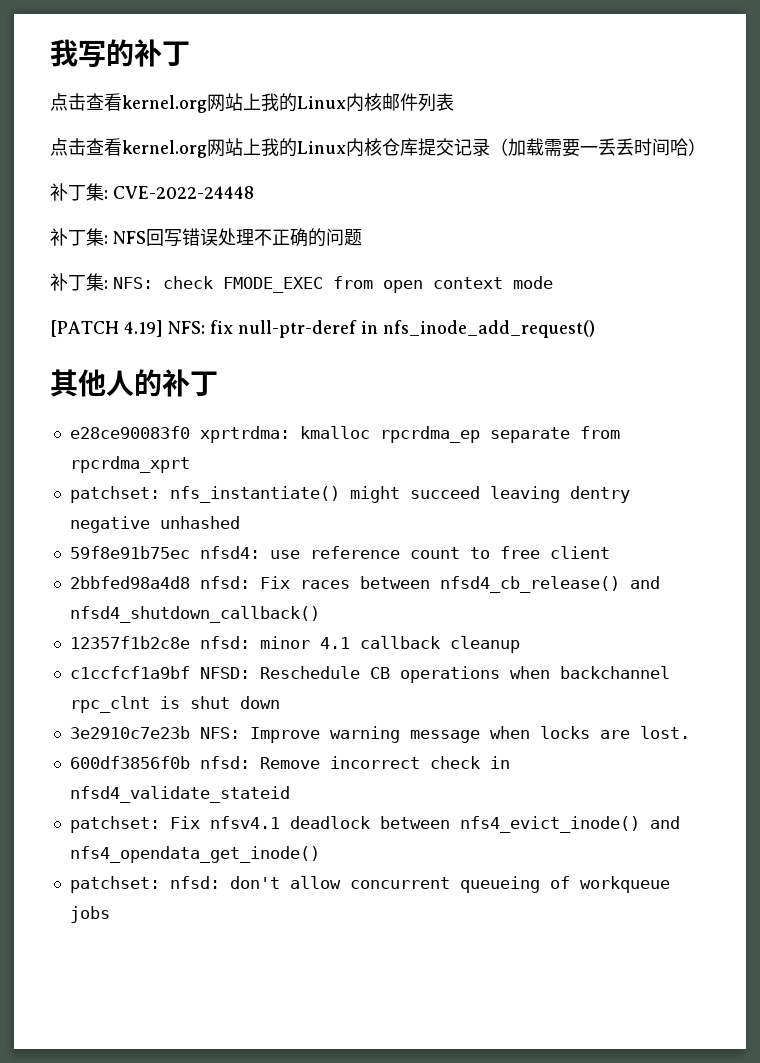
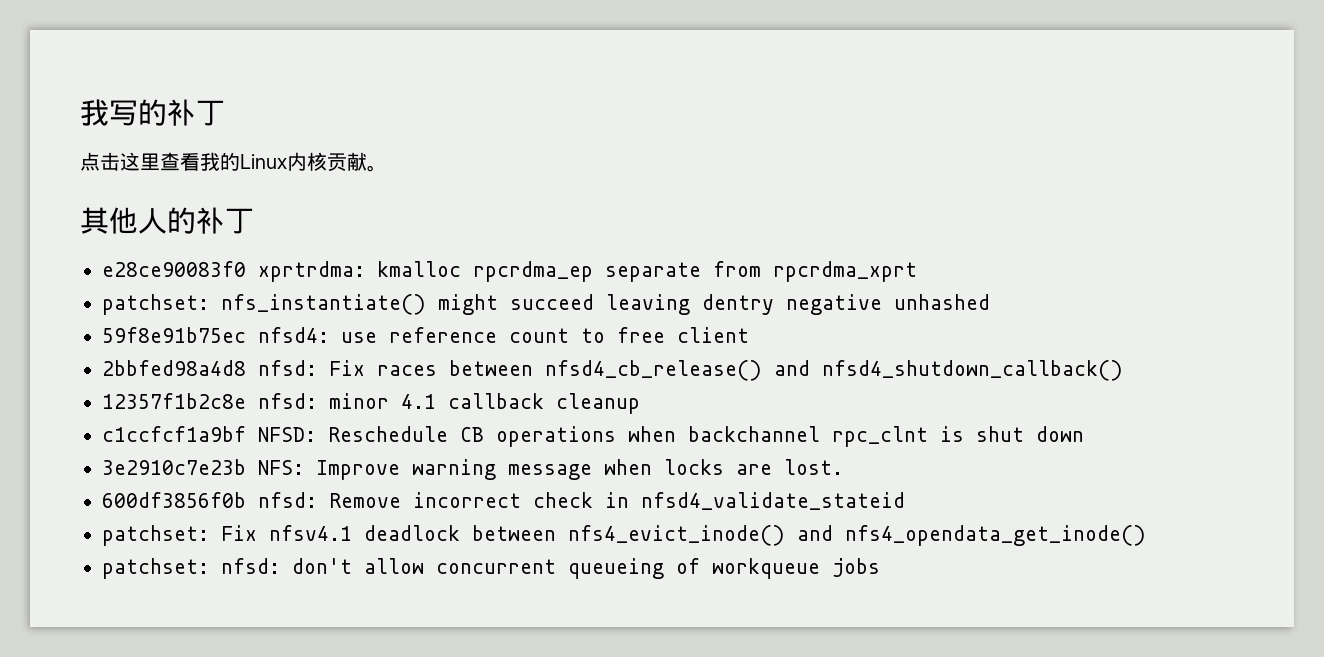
- 点击查看kernel.org网站上我的Linux内核邮件列表
- 点击查看kernel.org网站上我的Linux内核仓库提交记录（加载需要一丢丢时间哈）
- 补丁集: CVE-2022-24448
- 补丁集: NFS回写错误处理不正确的问题
- 补丁集: NFS: check FMODE_EXEC from open context mode
- [PATCH 4.19] NFS: fix null-ptr-deref in nfs_inode_add_request()
+ 点击这里查看我的Linux内核贡献。

